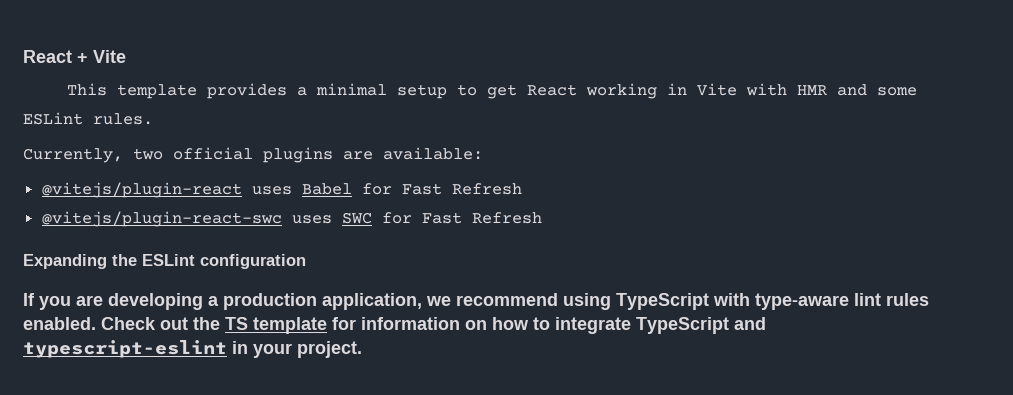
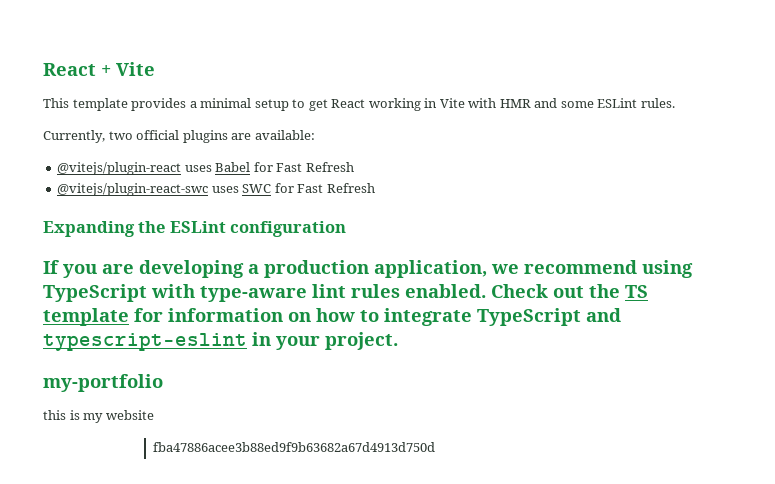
+ my-portfolio
+ this is my website
+ fba47886acee3b88ed9f9b63682a67d4913d750d

